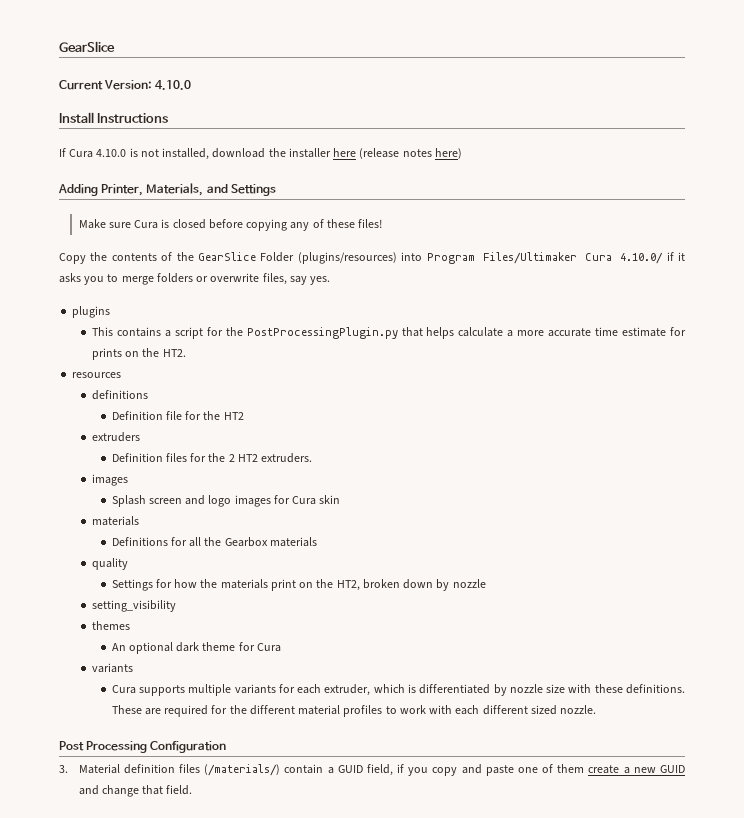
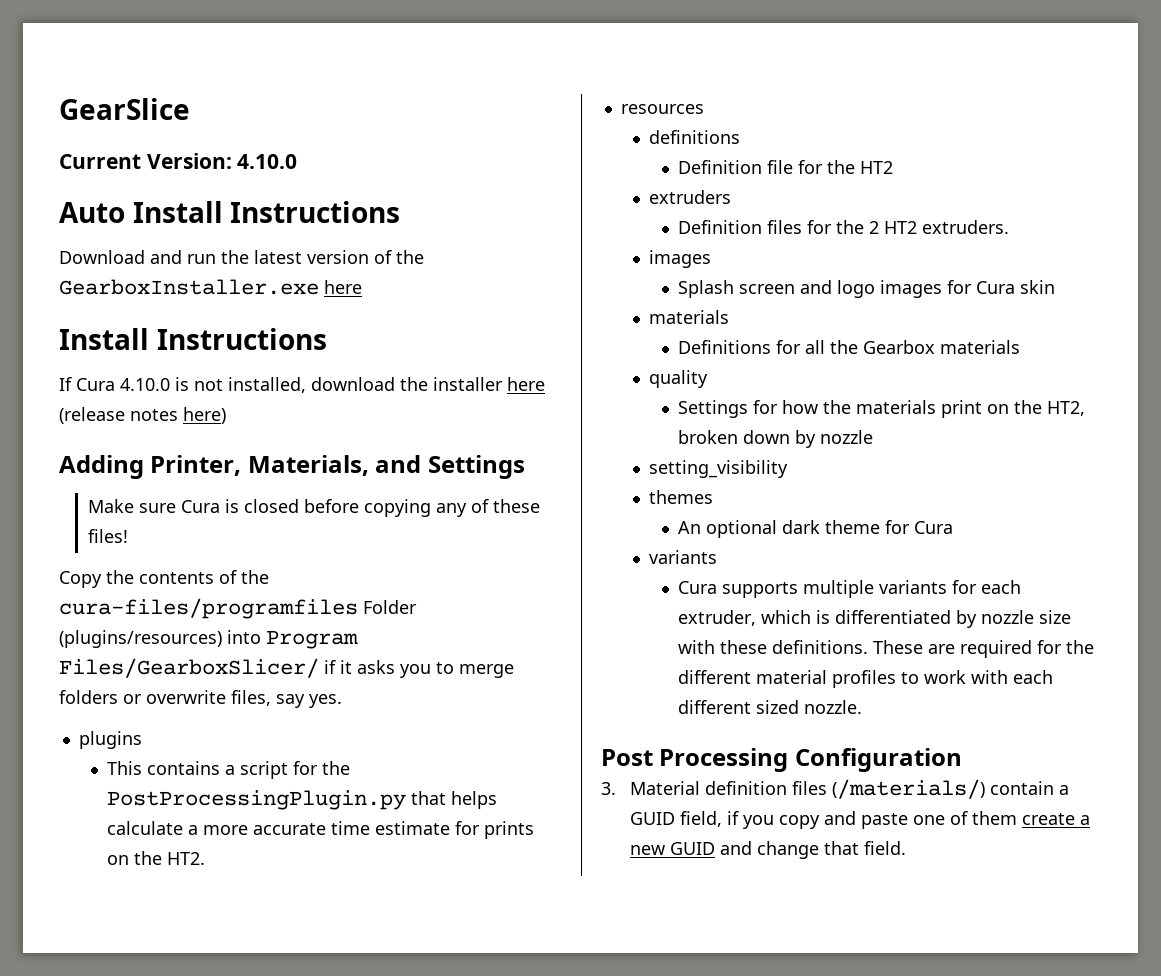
+ Auto Install Instructions
+ Download and run the latest version of the GearboxInstaller.exe here
- Copy the contents of the GearSlice Folder (plugins/resources) into Program Files/Ultimaker Cura 4.10.0/ if it asks you to merge folders or overwrite files, say yes.
+ Copy the contents of the cura-files/programfiles Folder (plugins/resources) into Program Files/GearboxSlicer/ if it asks you to merge folders or overwrite files, say yes.

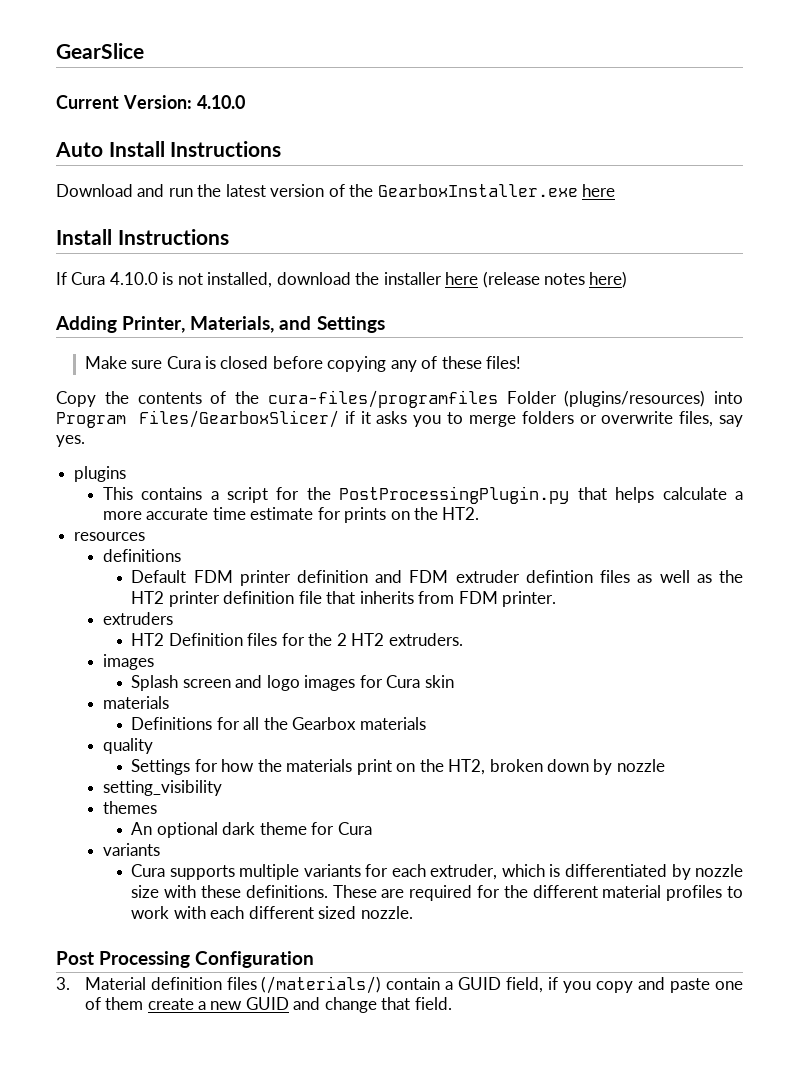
- Definition file for the HT2
+ Default FDM printer definition and FDM extruder defintion files as well as the HT2 printer definition file that inherits from FDM printer.
- Definition files for the 2 HT2 extruders.
+ HT2 Definition files for the 2 HT2 extruders.

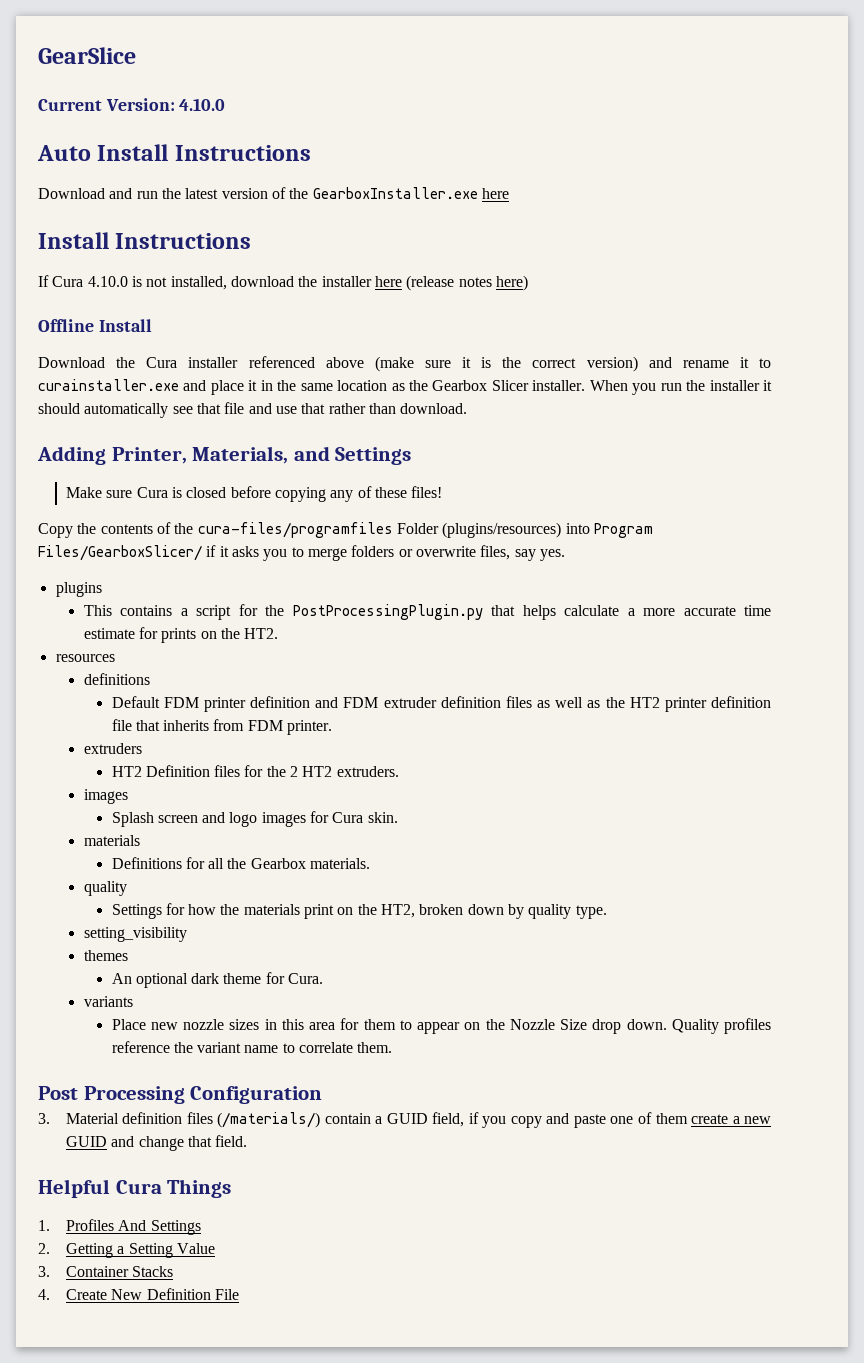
+ Offline Install
+ Download the Cura installer referenced above (make sure it is the correct version) and rename it to curainstaller.exe and place it in the same location as the Gearbox Slicer installer. When you run the installer it should automatically see that file and use that rather than download.
- Default FDM printer definition and FDM extruder defintion files as well as the HT2 printer definition file that inherits from FDM printer.
+ Default FDM printer definition and FDM extruder definition files as well as the HT2 printer definition file that inherits from FDM printer.
- Splash screen and logo images for Cura skin
+ Splash screen and logo images for Cura skin.
- Definitions for all the Gearbox materials
+ Definitions for all the Gearbox materials.
- Settings for how the materials print on the HT2, broken down by nozzle
+ Settings for how the materials print on the HT2, broken down by quality type.
- An optional dark theme for Cura
+ An optional dark theme for Cura.
- Cura supports multiple variants for each extruder, which is differentiated by nozzle size with these definitions. These are required for the different material profiles to work with each different sized nozzle.
+ Place new nozzle sizes in this area for them to appear on the Nozzle Size drop down. Quality profiles reference the variant name to correlate them.
+ Helpful Cura Things
+ 1. Profiles And Settings
+ 2. Getting a Setting Value
+ 3. Container Stacks
+ 4. Create New Definition File

